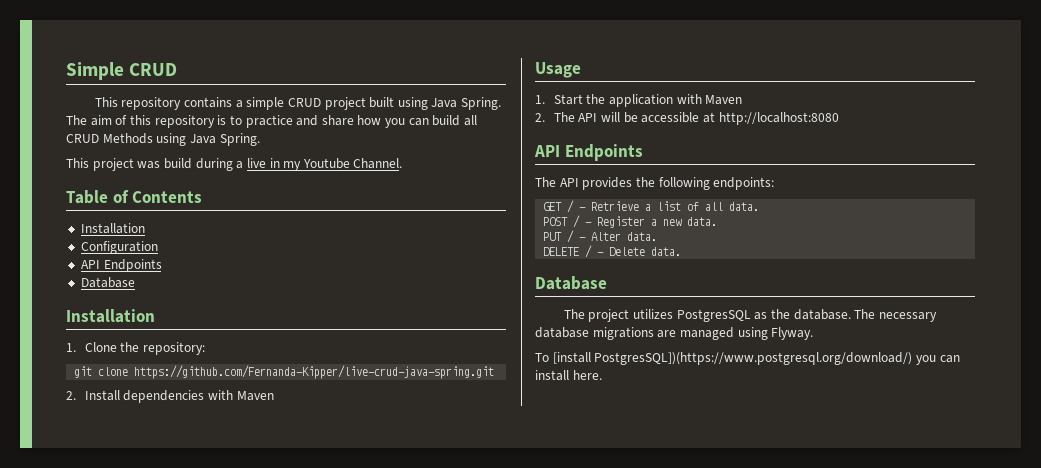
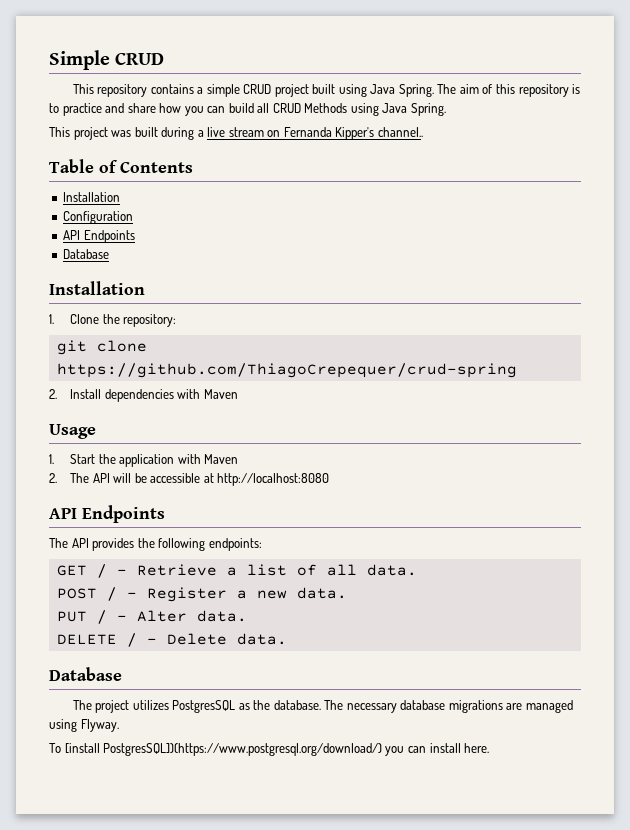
- This project was build during a live in my Youtube Channel.
+ This project was built during a live stream on Fernanda Kipper's channel..
- git clone https://github.com/Fernanda-Kipper/live-crud-java-spring.git
+ git clone https://github.com/ThiagoCrepequer/crud-spring

